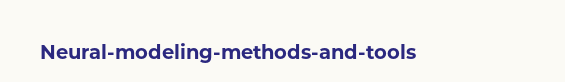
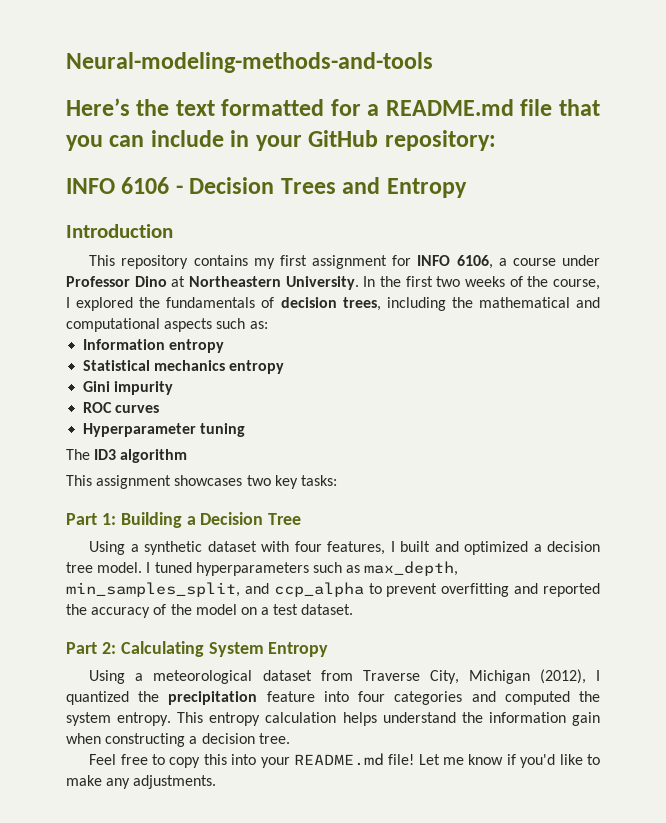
+ Here’s the text formatted for a README.md file that you can include in your GitHub repository:
+ INFO 6106 - Decision Trees and Entropy
+ Introduction
+ This repository contains my first assignment for INFO 6106, a course under Professor Dino at Northeastern University. In the first two weeks of the course, I explored the fundamentals of decision trees, including the mathematical and computational aspects such as:
+ Information entropy
+ Statistical mechanics entropy
+ Gini impurity
+ ROC curves
+ Hyperparameter tuning
+ The ID3 algorithm
+ This assignment showcases two key tasks:
+ Part 1: Building a Decision Tree
+ Using a synthetic dataset with four features, I built and optimized a decision tree model. I tuned hyperparameters such as max_depth, min_samples_split, and ccp_alpha to prevent overfitting and reported the accuracy of the model on a test dataset.
+ Part 2: Calculating System Entropy
+ Using a meteorological dataset from Traverse City, Michigan (2012), I quantized the precipitation feature into four categories and computed the system entropy. This entropy calculation helps understand the information gain when constructing a decision tree.
+ Feel free to copy this into your README.md file! Let me know if you'd like to make any adjustments.

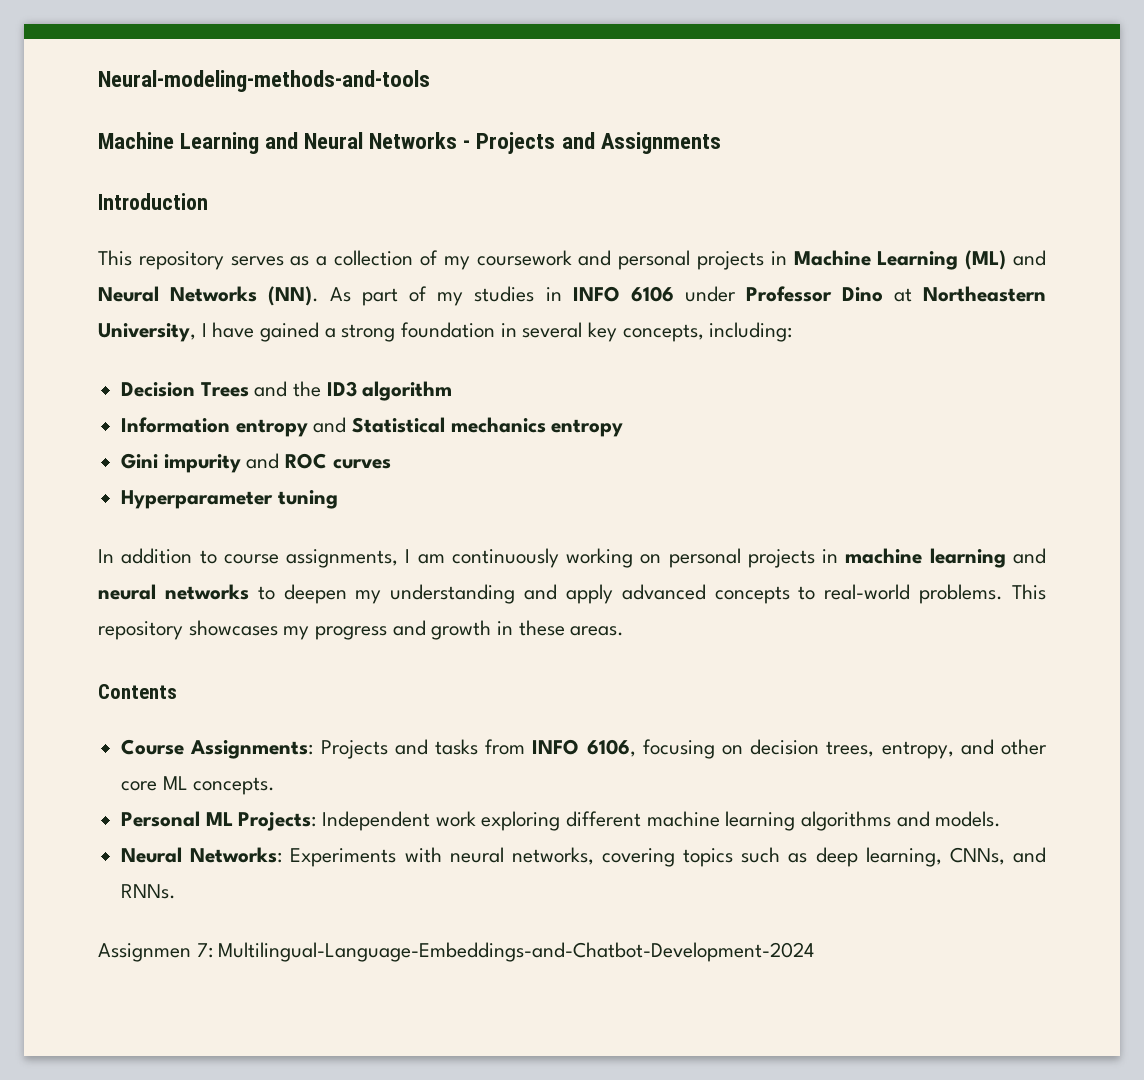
- Here’s the text formatted for a README.md file that you can include in your GitHub repository:
- INFO 6106 - Decision Trees and Entropy
+ Machine Learning and Neural Networks - Projects and Assignments
  Introduction
- This repository contains my first assignment for INFO 6106, a course under Professor Dino at Northeastern University. In the first two weeks of the course, I explored the fundamentals of decision trees, including the mathematical and computational aspects such as:
+ This repository serves as a collection of my coursework and personal projects in Machine Learning (ML) and Neural Networks (NN). As part of my studies in INFO 6106 under Professor Dino at Northeastern University, I have gained a strong foundation in several key concepts, including:
+ Decision Trees and the ID3 algorithm
- Information entropy
- Statistical mechanics entropy
+ Information entropy and Statistical mechanics entropy
- Gini impurity
- ROC curves
+ Gini impurity and ROC curves
- The ID3 algorithm
- This assignment showcases two key tasks:
- Part 1: Building a Decision Tree
- Using a synthetic dataset with four features, I built and optimized a decision tree model. I tuned hyperparameters such as max_depth, min_samples_split, and ccp_alpha to prevent overfitting and reported the accuracy of the model on a test dataset.
- Part 2: Calculating System Entropy
- Using a meteorological dataset from Traverse City, Michigan (2012), I quantized the precipitation feature into four categories and computed the system entropy. This entropy calculation helps understand the information gain when constructing a decision tree.
- Feel free to copy this into your README.md file! Let me know if you'd like to make any adjustments.
+ In addition to course assignments, I am continuously working on personal projects in machine learning and neural networks to deepen my understanding and apply advanced concepts to real-world problems. This repository showcases my progress and growth in these areas.
+ Contents
+ Course Assignments: Projects and tasks from INFO 6106, focusing on decision trees, entropy, and other core ML concepts.
+ Personal ML Projects: Independent work exploring different machine learning algorithms and models.
+ Neural Networks: Experiments with neural networks, covering topics such as deep learning, CNNs, and RNNs.
+ Assignmen 7: Multilingual-Language-Embeddings-and-Chatbot-Development-2024

